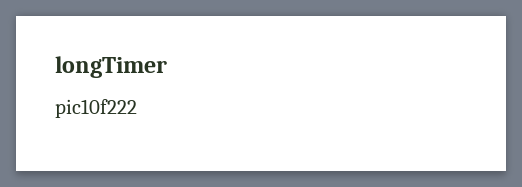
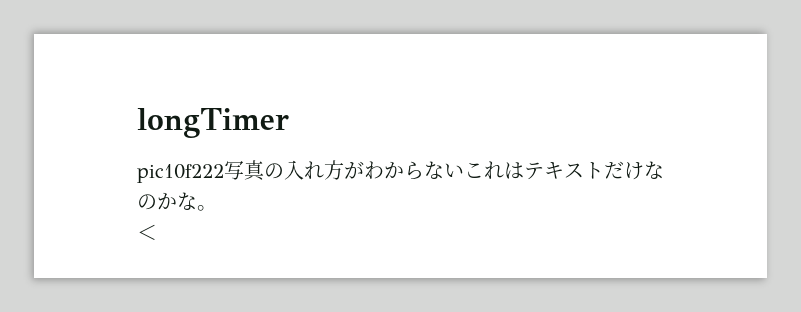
- pic10f222
+ pic10f222写真の入れ方がわからないこれはテキストだけなのかな。
+ ＜

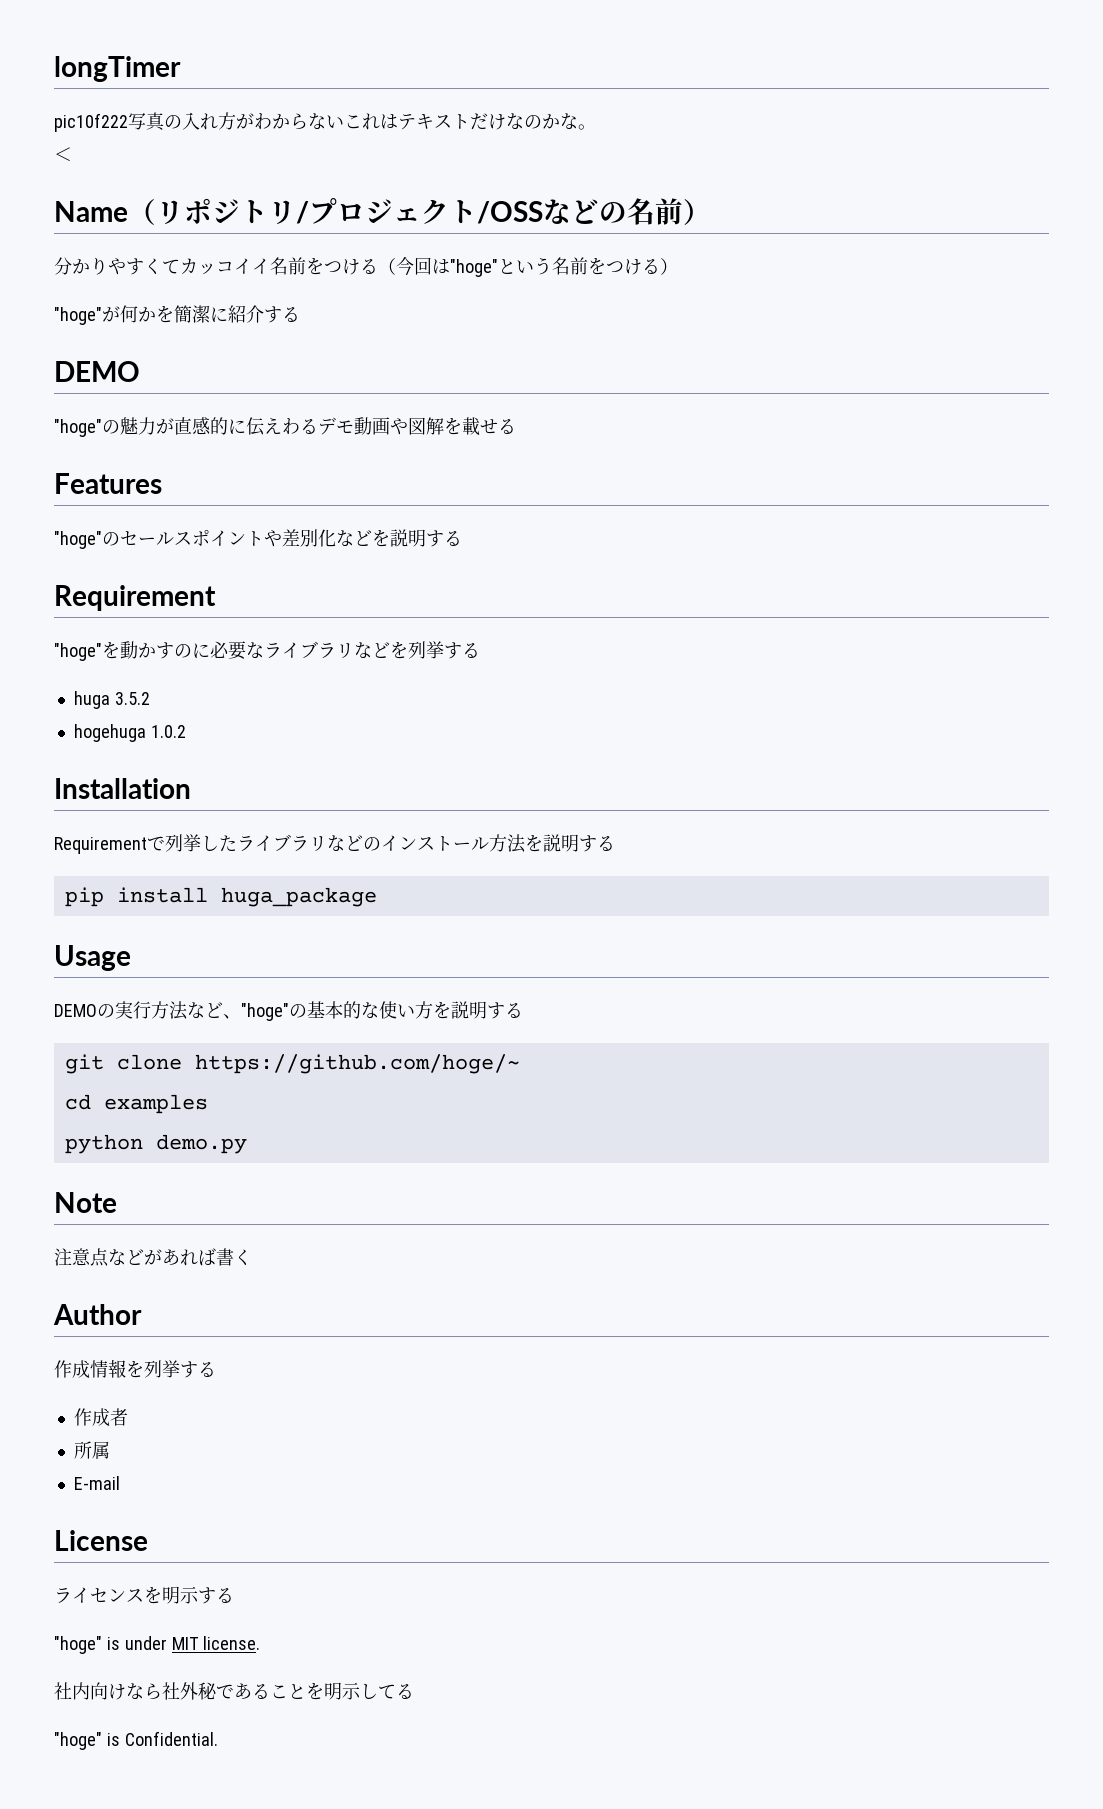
+ Name（リポジトリ/プロジェクト/OSSなどの名前）
+ 分かりやすくてカッコイイ名前をつける（今回は"hoge"という名前をつける）
+ "hoge"が何かを簡潔に紹介する
+ DEMO
+ "hoge"の魅力が直感的に伝えわるデモ動画や図解を載せる
+ Features
+ "hoge"のセールスポイントや差別化などを説明する
+ Requirement
+ "hoge"を動かすのに必要なライブラリなどを列挙する
+ huga 3.5.2
+ hogehuga 1.0.2
+ Installation
+ Requirementで列挙したライブラリなどのインストール方法を説明する
+ pip install huga_package
+ Usage
+ DEMOの実行方法など、"hoge"の基本的な使い方を説明する
+ git clone https://github.com/hoge/~
+ cd examples
+ python demo.py
+ Note
+ 注意点などがあれば書く
+ Author
+ 作成情報を列挙する
+ 作成者
+ 所属
+ E-mail
+ License
+ ライセンスを明示する
+ "hoge" is under MIT license.
+ 社内向けなら社外秘であることを明示してる
+ "hoge" is Confidential.

